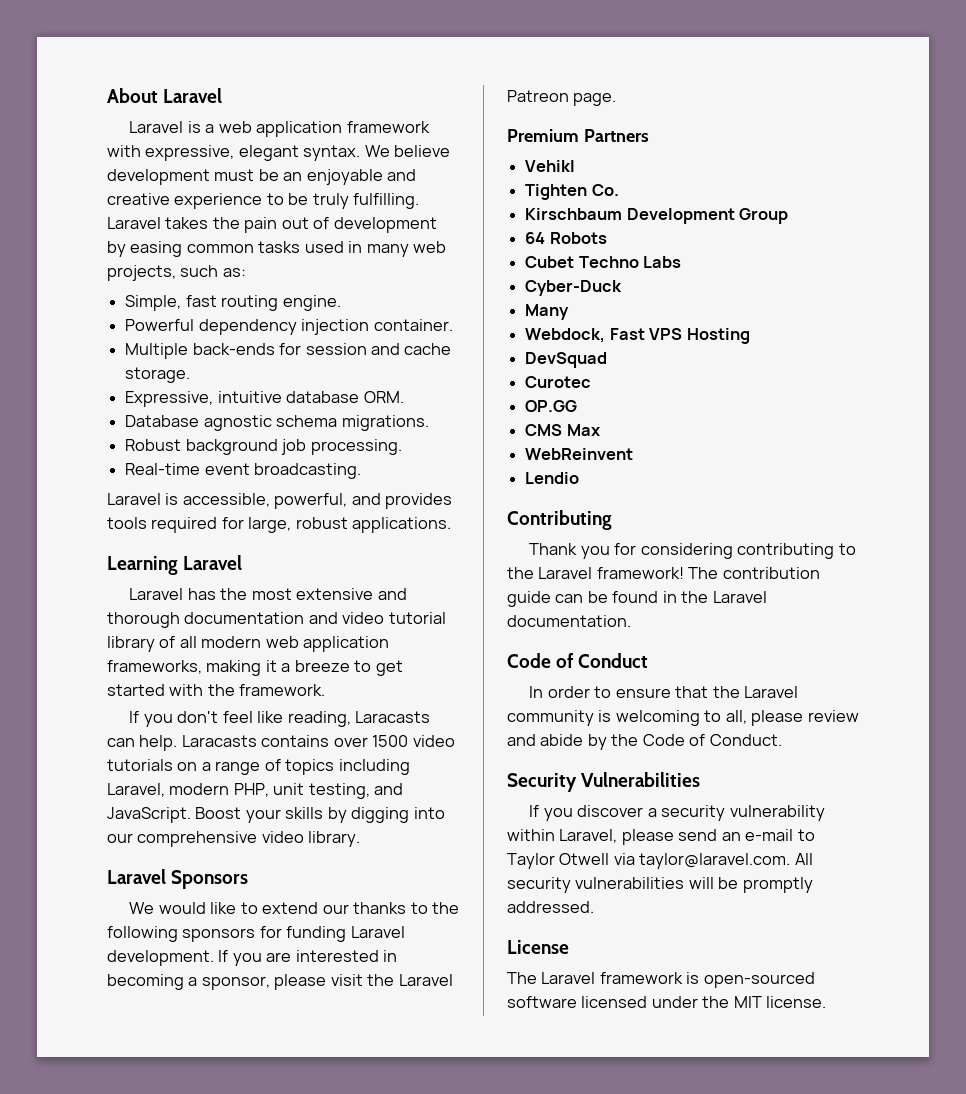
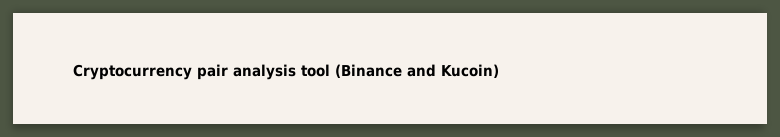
- About Laravel
- Laravel is a web application framework with expressive, elegant syntax. We believe development must be an enjoyable and creative experience to be truly fulfilling. Laravel takes the pain out of development by easing common tasks used in many web projects, such as:
- Simple, fast routing engine.
- Powerful dependency injection container.
- Multiple back-ends for session and cache storage.
- Expressive, intuitive database ORM.
- Database agnostic schema migrations.
- Robust background job processing.
- Real-time event broadcasting.
- Laravel is accessible, powerful, and provides tools required for large, robust applications.
- Learning Laravel
- Laravel has the most extensive and thorough documentation and video tutorial library of all modern web application frameworks, making it a breeze to get started with the framework.
- If you don't feel like reading, Laracasts can help. Laracasts contains over 1500 video tutorials on a range of topics including Laravel, modern PHP, unit testing, and JavaScript. Boost your skills by digging into our comprehensive video library.
- Laravel Sponsors
- We would like to extend our thanks to the following sponsors for funding Laravel development. If you are interested in becoming a sponsor, please visit the Laravel Patreon page.
- Premium Partners
- Vehikl
- Tighten Co.
- Kirschbaum Development Group
- 64 Robots
- Cubet Techno Labs
- Cyber-Duck
- Many
- Webdock, Fast VPS Hosting
- DevSquad
- Curotec
- OP.GG
- CMS Max
- WebReinvent
- Lendio
- Contributing
- Thank you for considering contributing to the Laravel framework! The contribution guide can be found in the Laravel documentation.
- Code of Conduct
- In order to ensure that the Laravel community is welcoming to all, please review and abide by the Code of Conduct.
- Security Vulnerabilities
- If you discover a security vulnerability within Laravel, please send an e-mail to Taylor Otwell via taylor@laravel.com. All security vulnerabilities will be promptly addressed.
- License
- The Laravel framework is open-sourced software licensed under the MIT license.
+ Cryptocurrency pair analysis tool (Binance and Kucoin)

